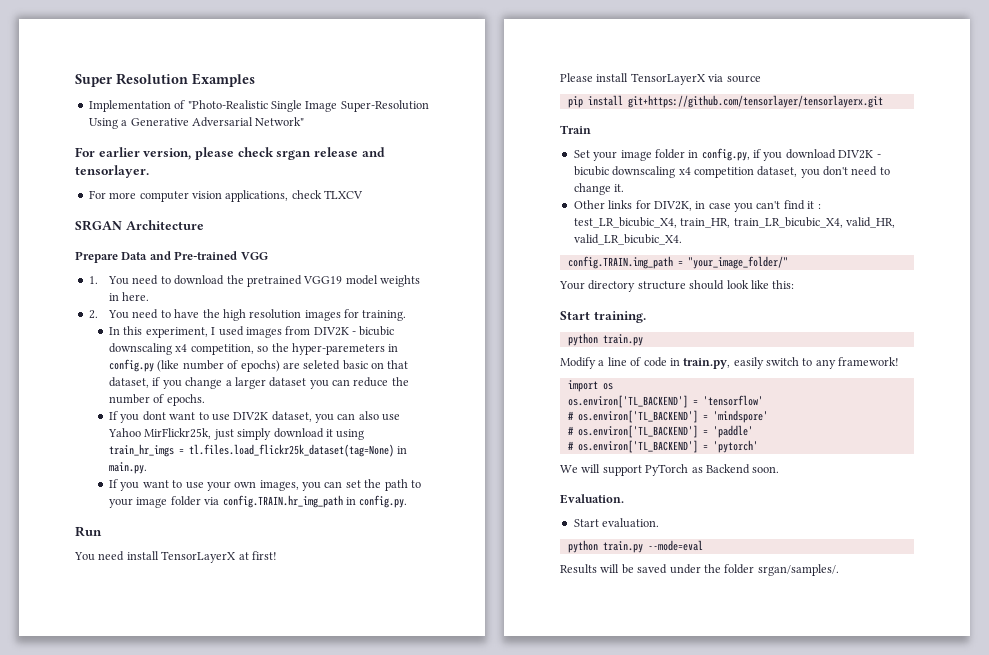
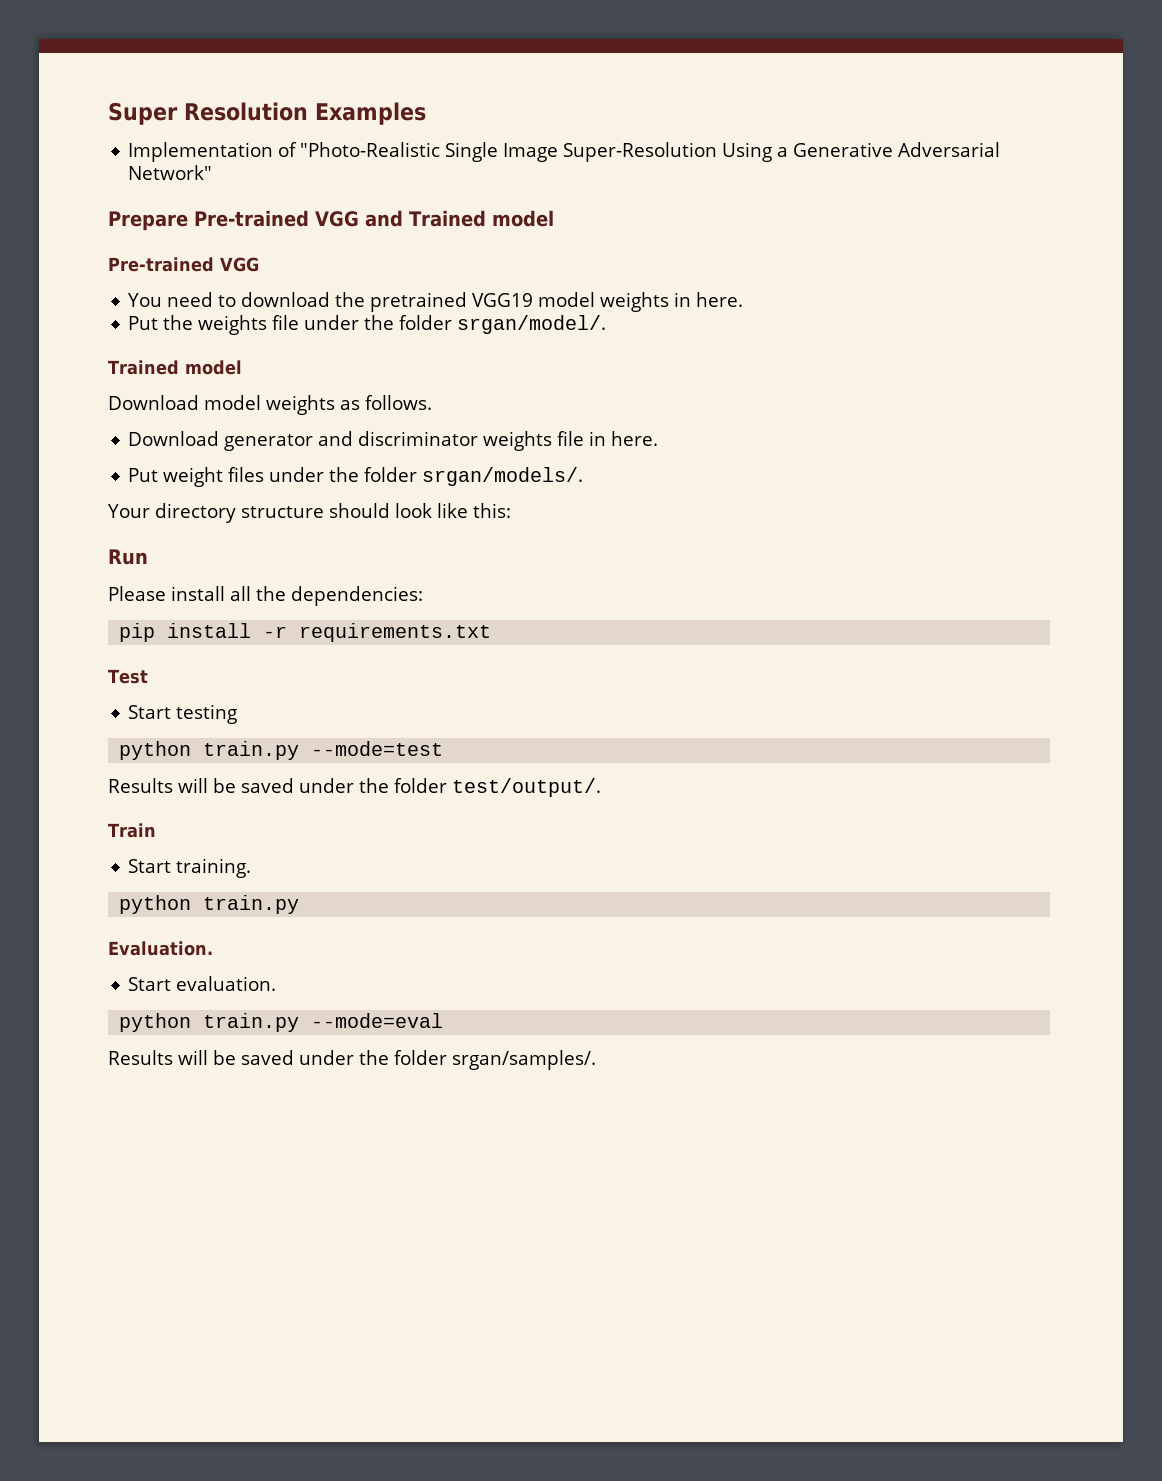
- For earlier version, please check srgan release and tensorlayer.
- For more computer vision applications, check TLXCV
- SRGAN Architecture
- Prepare Data and Pre-trained VGG
+ Prepare Pre-trained VGG and Trained model
+ Pre-trained VGG
- 1. You need to download the pretrained VGG19 model weights in here.
+ You need to download the pretrained VGG19 model weights in here.
- 2. You need to have the high resolution images for training.
- In this experiment, I used images from DIV2K - bicubic downscaling x4 competition, so the hyper-paremeters in config.py (like number of epochs) are seleted basic on that dataset, if you change a larger dataset you can reduce the number of epochs.
- If you dont want to use DIV2K dataset, you can also use Yahoo MirFlickr25k, just simply download it using train_hr_imgs = tl.files.load_flickr25k_dataset(tag=None) in main.py.
- If you want to use your own images, you can set the path to your image folder via config.TRAIN.hr_img_path in config.py.
- Run
- You need install TensorLayerX at first!
- Please install TensorLayerX via source
- pip install git+https://github.com/tensorlayer/tensorlayerx.git
- Train
- Set your image folder in config.py, if you download DIV2K - bicubic downscaling x4 competition dataset, you don't need to change it.
- Other links for DIV2K, in case you can't find it : test_LR_bicubic_X4, train_HR, train_LR_bicubic_X4, valid_HR, valid_LR_bicubic_X4.
- config.TRAIN.img_path = "your_image_folder/"
+ Put the weights file under the folder srgan/model/.
+ Trained model
+ Download model weights as follows.
+ Download generator and discriminator weights file in here.
+ Put weight files under the folder srgan/models/.
+ Run
+ Please install all the dependencies:
+ pip install -r requirements.txt
+ Test
+ Start testing
+ python train.py --mode=test
+ Results will be saved under the folder test/output/.
+ Train
  Start training.
  python train.py
- Modify a line of code in train.py, easily switch to any framework!
- import os
- os.environ['TL_BACKEND'] = 'tensorflow'
- # os.environ['TL_BACKEND'] = 'mindspore'
- # os.environ['TL_BACKEND'] = 'paddle'
- # os.environ['TL_BACKEND'] = 'pytorch'
- We will support PyTorch as Backend soon.

